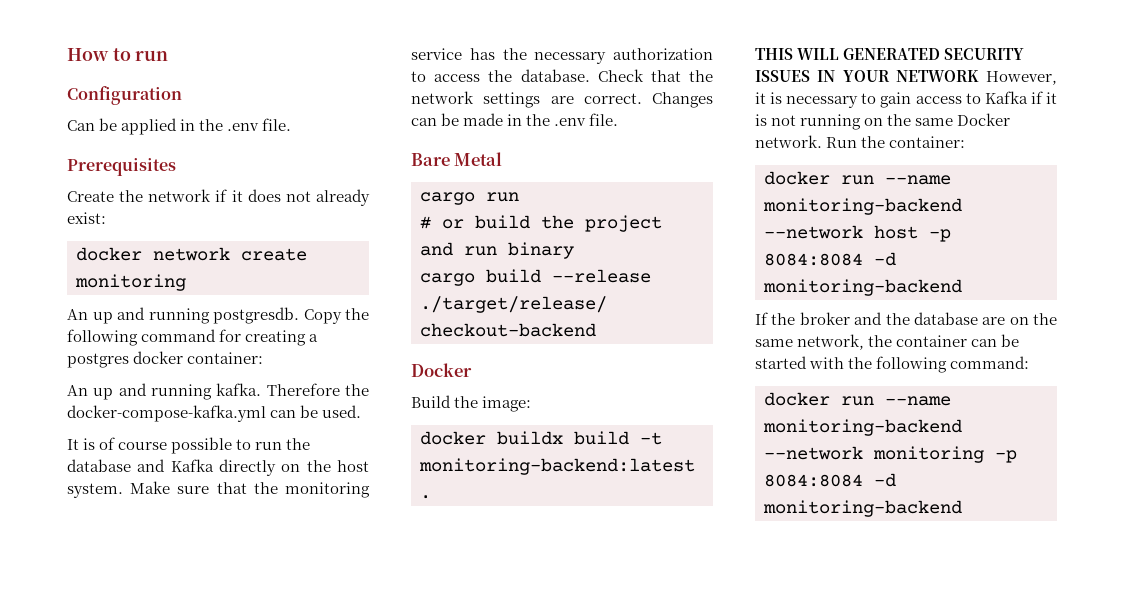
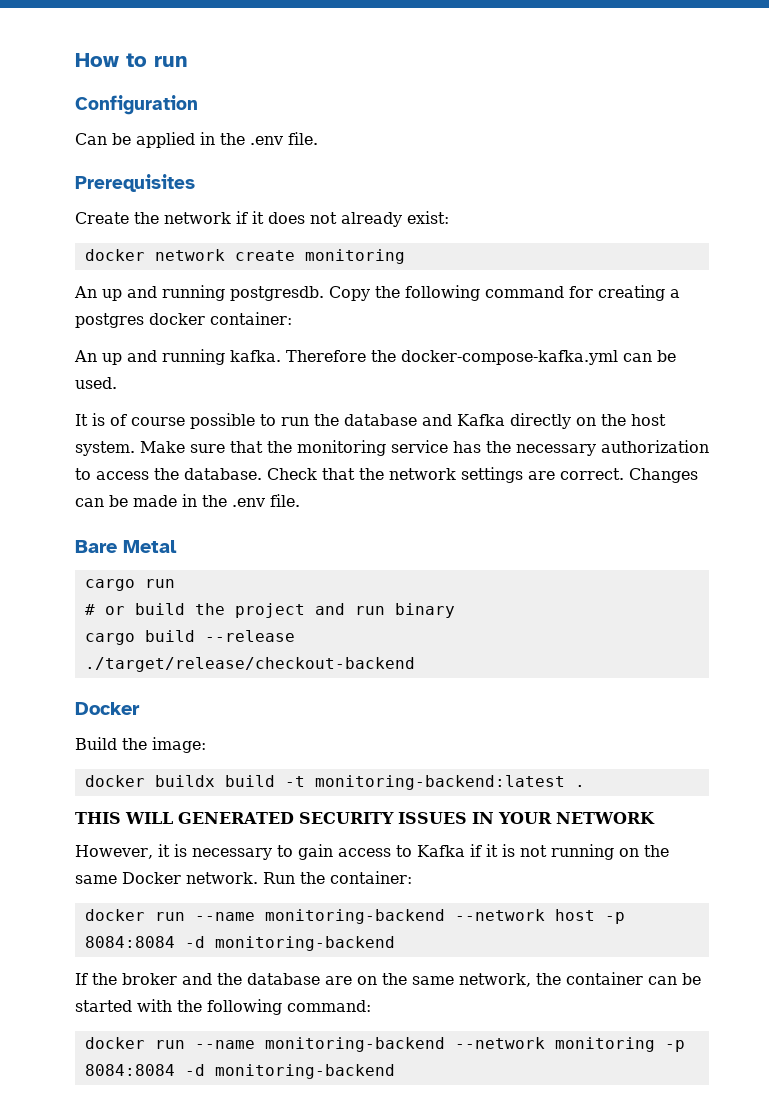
- THIS WILL GENERATED SECURITY ISSUES IN YOUR NETWORK However, it is necessary to gain access to Kafka if it is not running on the same Docker network.
+ THIS WILL GENERATED SECURITY ISSUES IN YOUR NETWORK
+ However, it is necessary to gain access to Kafka if it is not running on the same Docker network.

